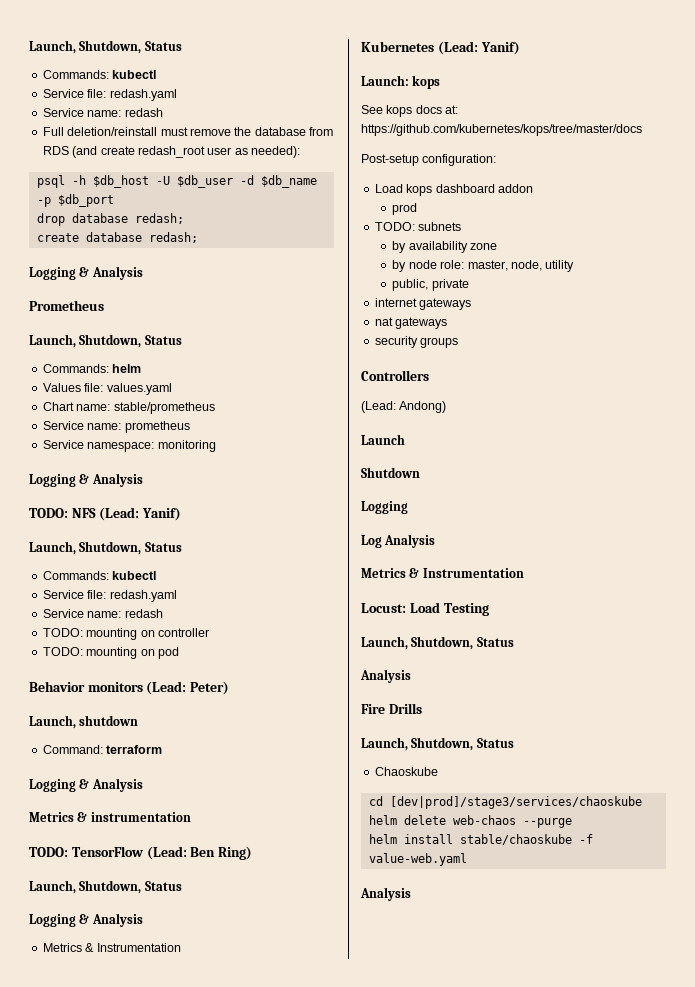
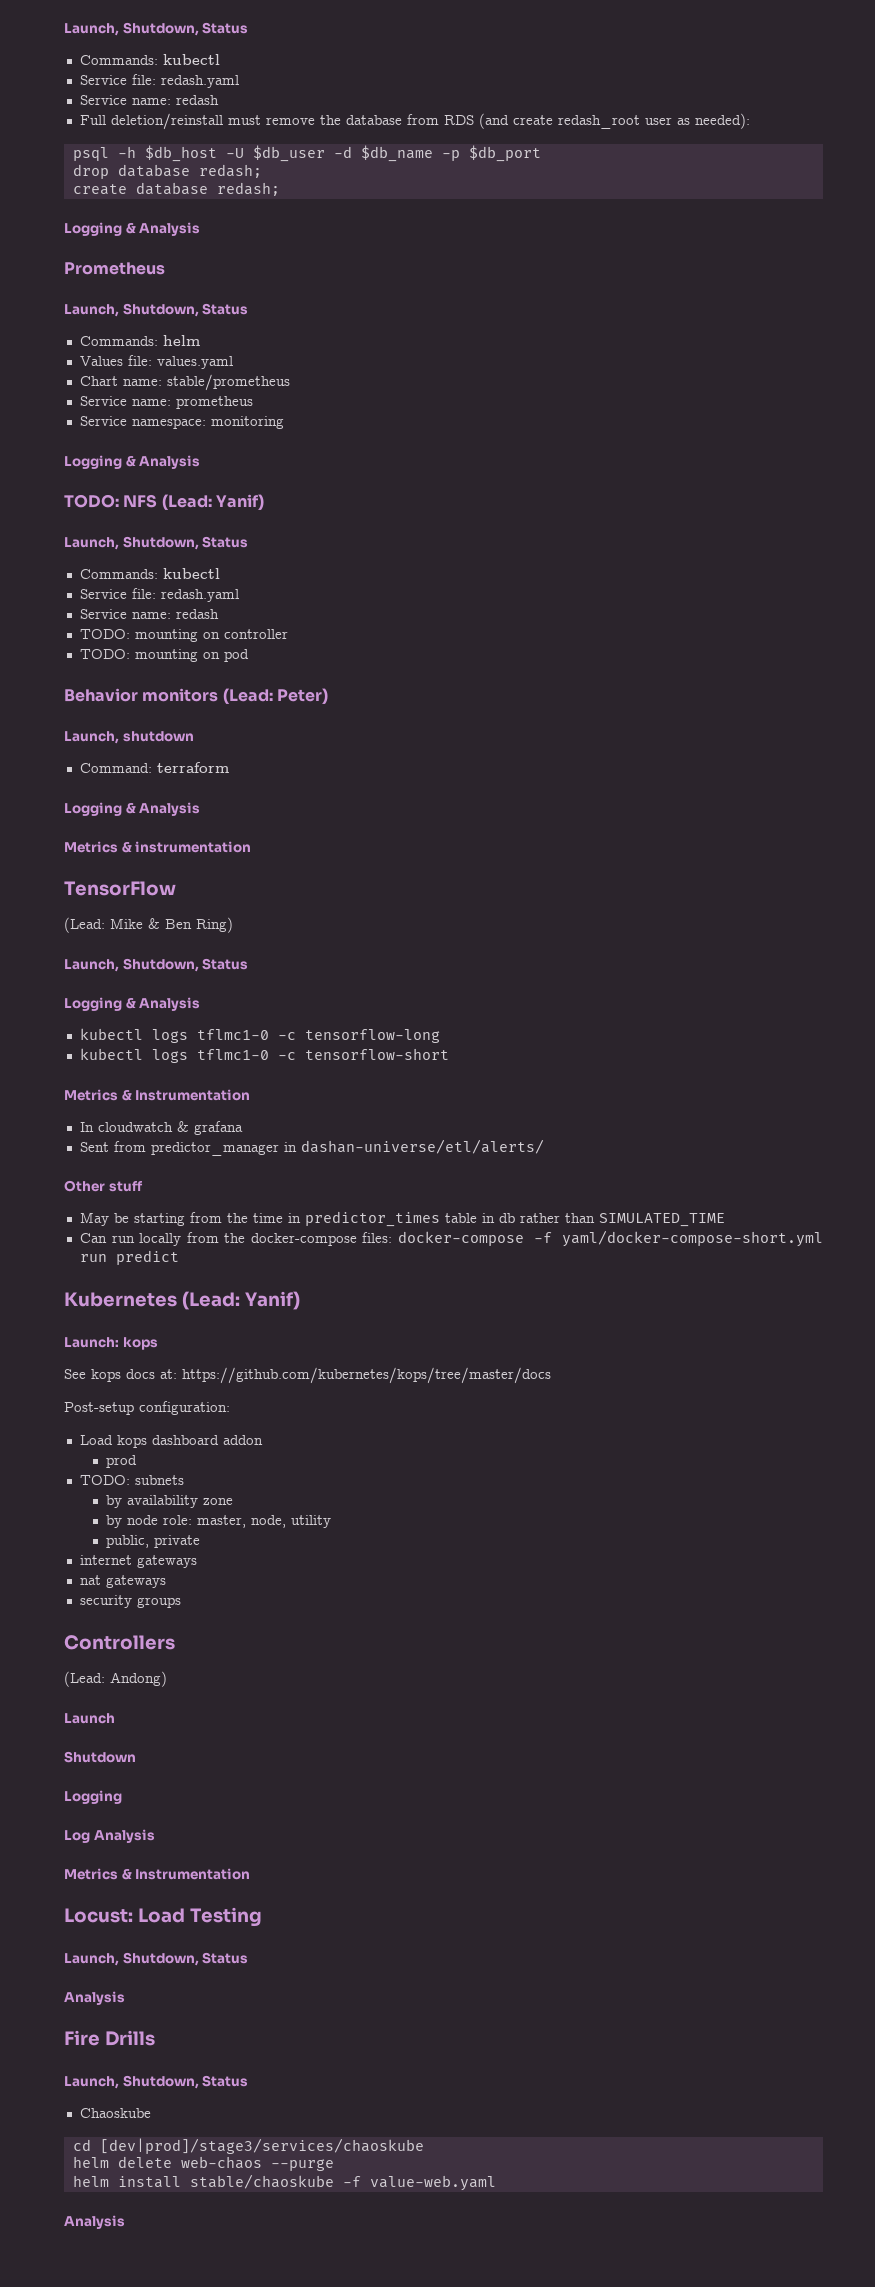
- TODO: TensorFlow (Lead: Ben Ring)
+ TensorFlow
+ (Lead: Mike & Ben Ring)
  Launch, Shutdown, Status
  Logging & Analysis
+ kubectl logs tflmc1-0 -c tensorflow-long
+ kubectl logs tflmc1-0 -c tensorflow-short
  Metrics & Instrumentation
+ In cloudwatch & grafana
+ Sent from predictor_manager in dashan-universe/etl/alerts/
+ Other stuff
+ May be starting from the time in predictor_times table in db rather than SIMULATED_TIME
+ Can run locally from the docker-compose files: docker-compose -f yaml/docker-compose-short.yml run predict

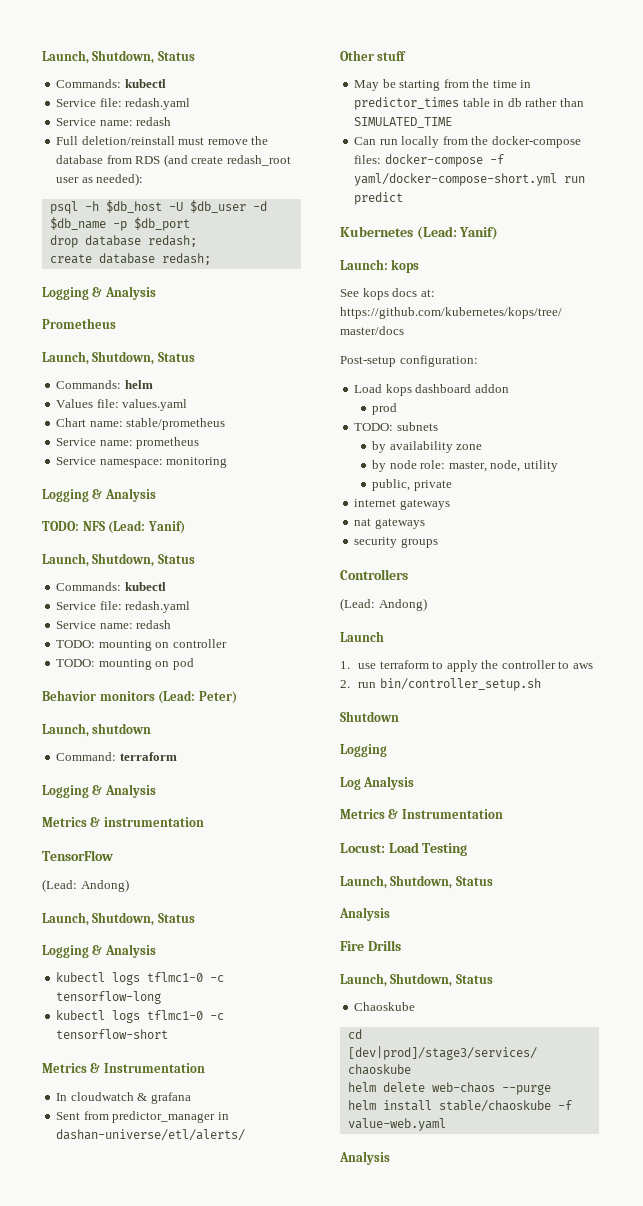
  TensorFlow
- (Lead: Mike & Ben Ring)
+ (Lead: Andong)
+ 1. use terraform to apply the controller to aws
+ 2. run bin/controller_setup.sh

